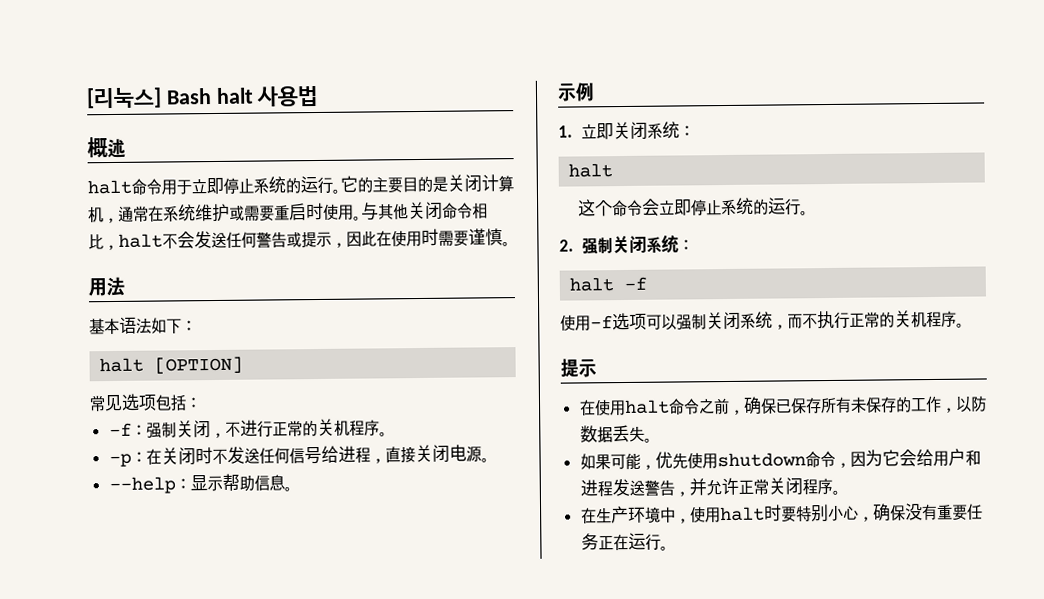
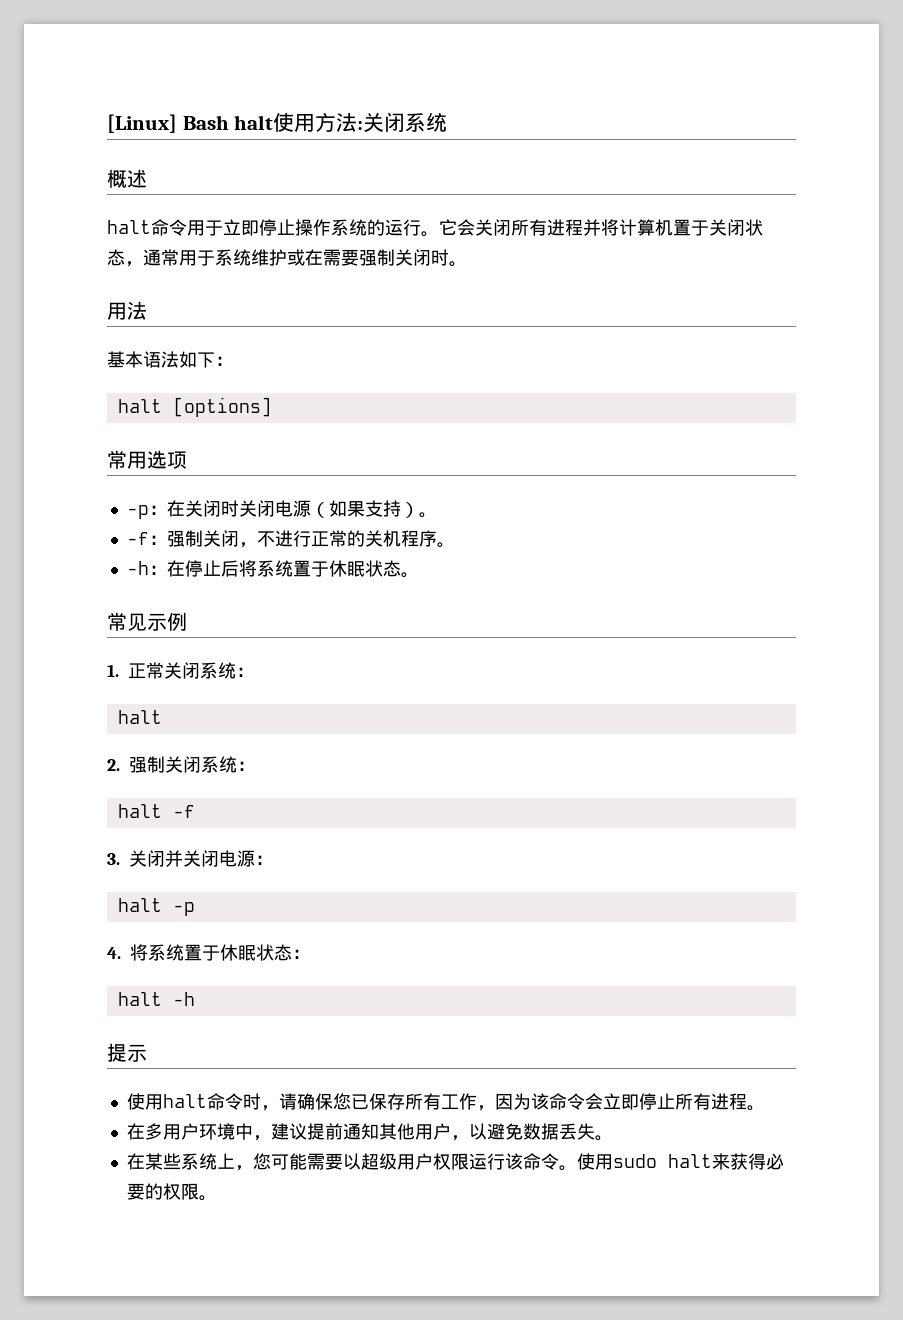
- [리눅스] Bash halt 사용법
+ [Linux] Bash halt使用方法:关闭系统
- halt命令用于立即停止系统的运行。
+ halt命令用于立即停止操作系统的运行。
- 它的主要目的是关闭计算机，通常在系统维护或需要重启时使用。与其他关闭命令相比，halt不会发送任何警告或提示，因此在使用时需要谨慎。
+ 它会关闭所有进程并将计算机置于关闭状态，通常用于系统维护或在需要强制关闭时。
- halt [OPTION]
- 常见选项包括：
+ halt [options]
+ 常用选项
+ -p：在关闭时关闭电源（如果支持）。
- -p：在关闭时不发送任何信号给进程，直接关闭电源。
- --help：显示帮助信息。
- 示例
+ -h：在停止后将系统置于休眠状态。
+ 常见示例
- 1.立即关闭系统：
+ 1.正常关闭系统：
  halt
- 这个命令会立即停止系统的运行。
- 使用-f选项可以强制关闭系统，而不执行正常的关机程序。
+ 3.关闭并关闭电源：
+ halt -p
+ 4.将系统置于休眠状态：
+ halt -h
- 在使用halt命令之前，确保已保存所有未保存的工作，以防数据丢失。
- 如果可能，优先使用shutdown命令，因为它会给用户和进程发送警告，并允许正常关闭程序。
- 在生产环境中，使用halt时要特别小心，确保没有重要任务正在运行。
+ 使用halt命令时，请确保您已保存所有工作，因为该命令会立即停止所有进程。
+ 在多用户环境中，建议提前通知其他用户，以避免数据丢失。
+ 在某些系统上，您可能需要以超级用户权限运行该命令。使用sudo halt来获得必要的权限。

